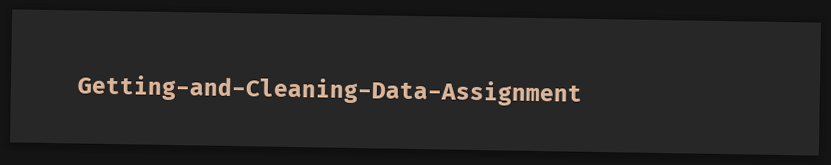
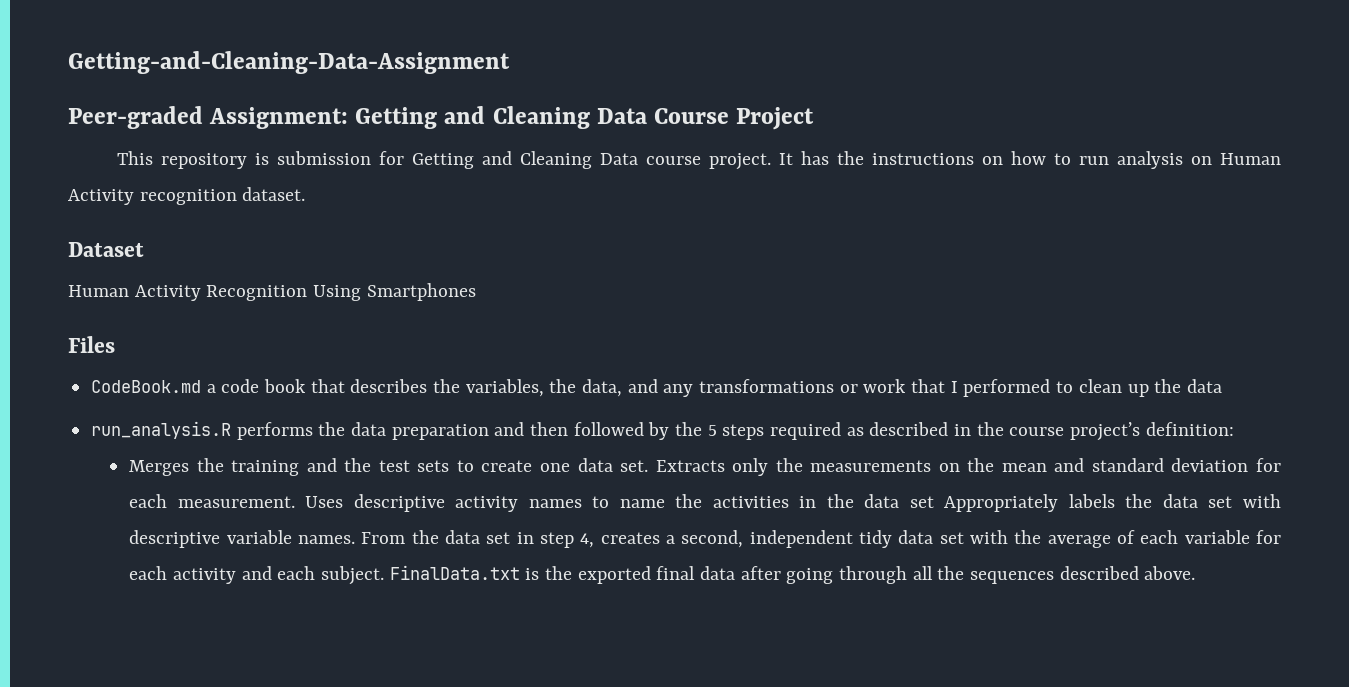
+ Peer-graded Assignment: Getting and Cleaning Data Course Project
+ This repository is submission for Getting and Cleaning Data course project. It has the instructions on how to run analysis on Human Activity recognition dataset.
+ Dataset
+ Human Activity Recognition Using Smartphones
+ Files
+ CodeBook.md a code book that describes the variables, the data, and any transformations or work that I performed to clean up the data
+ run_analysis.R performs the data preparation and then followed by the 5 steps required as described in the course project’s definition:
+ Merges the training and the test sets to create one data set. Extracts only the measurements on the mean and standard deviation for each measurement. Uses descriptive activity names to name the activities in the data set Appropriately labels the data set with descriptive variable names. From the data set in step 4, creates a second, independent tidy data set with the average of each variable for each activity and each subject. FinalData.txt is the exported final data after going through all the sequences described above.

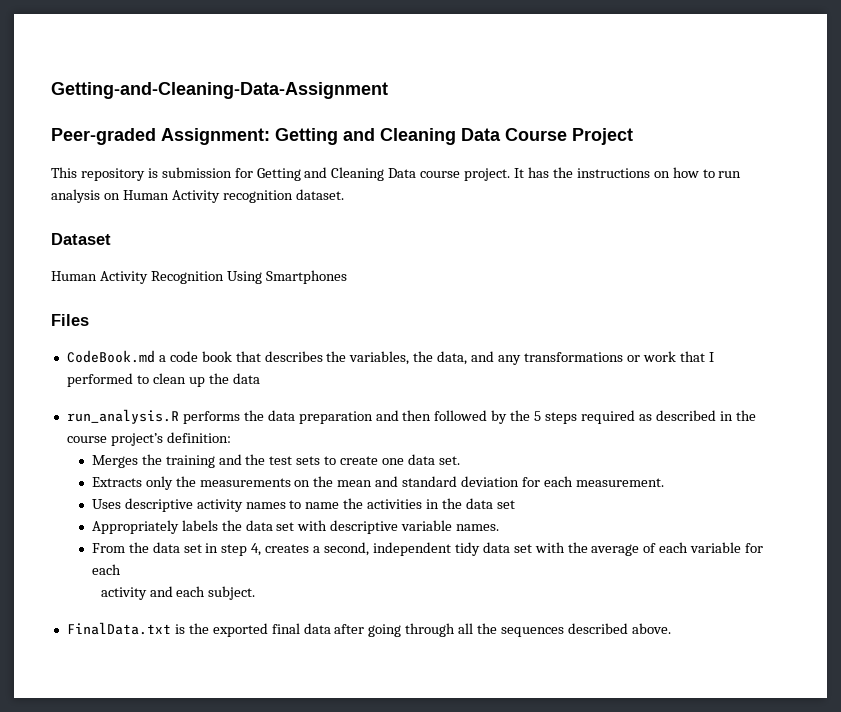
- Merges the training and the test sets to create one data set. Extracts only the measurements on the mean and standard deviation for each measurement. Uses descriptive activity names to name the activities in the data set Appropriately labels the data set with descriptive variable names. From the data set in step 4, creates a second, independent tidy data set with the average of each variable for each activity and each subject. FinalData.txt is the exported final data after going through all the sequences described above.
+ Merges the training and the test sets to create one data set.
+ Extracts only the measurements on the mean and standard deviation for each measurement.
+ Uses descriptive activity names to name the activities in the data set
+ Appropriately labels the data set with descriptive variable names.
+ From the data set in step 4, creates a second, independent tidy data set with the average of each variable for each
+ activity and each subject.
+ FinalData.txt is the exported final data after going through all the sequences described above.

